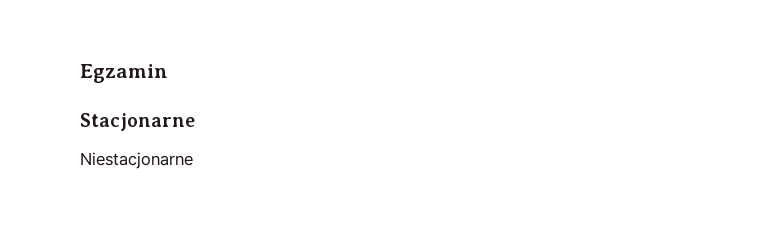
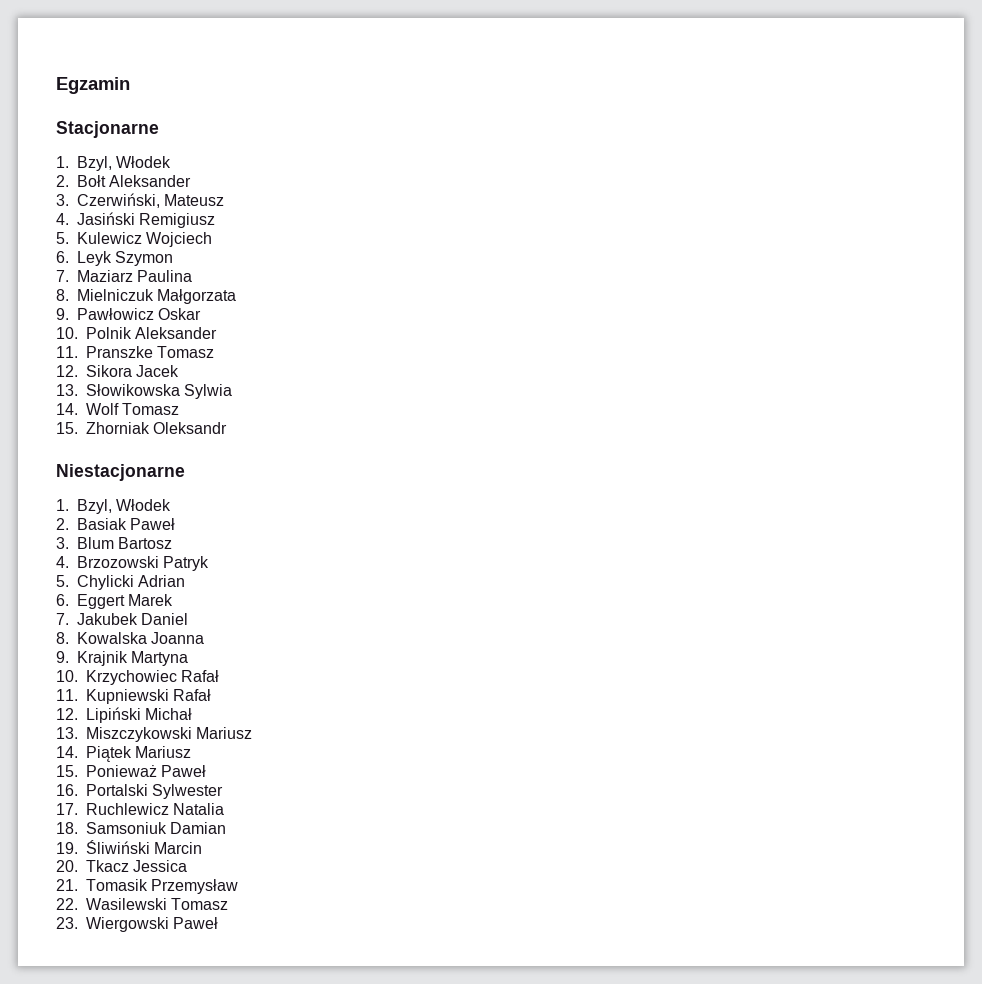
  Stacjonarne
+ 1. Bzyl, Włodek
+ 2. Bołt Aleksander
+ 3. Czerwiński, Mateusz
+ 4. Jasiński Remigiusz
+ 5. Kulewicz Wojciech
+ 6. Leyk Szymon
+ 7. Maziarz Paulina
+ 8. Mielniczuk Małgorzata
+ 9. Pawłowicz Oskar
+ 10. Polnik Aleksander
+ 11. Pranszke Tomasz
+ 12. Sikora Jacek
+ 13. Słowikowska Sylwia
+ 14. Wolf Tomasz
+ 15. Zhorniak Oleksandr
  Niestacjonarne
+ 1. Bzyl, Włodek
+ 2. Basiak Paweł
+ 3. Blum Bartosz
+ 4. Brzozowski Patryk
+ 5. Chylicki Adrian
+ 6. Eggert Marek
+ 7. Jakubek Daniel
+ 8. Kowalska Joanna
+ 9. Krajnik Martyna
+ 10. Krzychowiec Rafał
+ 11. Kupniewski Rafał
+ 12. Lipiński Michał
+ 13. Miszczykowski Mariusz
+ 14. Piątek Mariusz
+ 15. Ponieważ Paweł
+ 16. Portalski Sylwester
+ 17. Ruchlewicz Natalia
+ 18. Samsoniuk Damian
+ 19. Śliwiński Marcin
+ 20. Tkacz Jessica
+ 21. Tomasik Przemysław
+ 22. Wasilewski Tomasz
+ 23. Wiergowski Paweł

